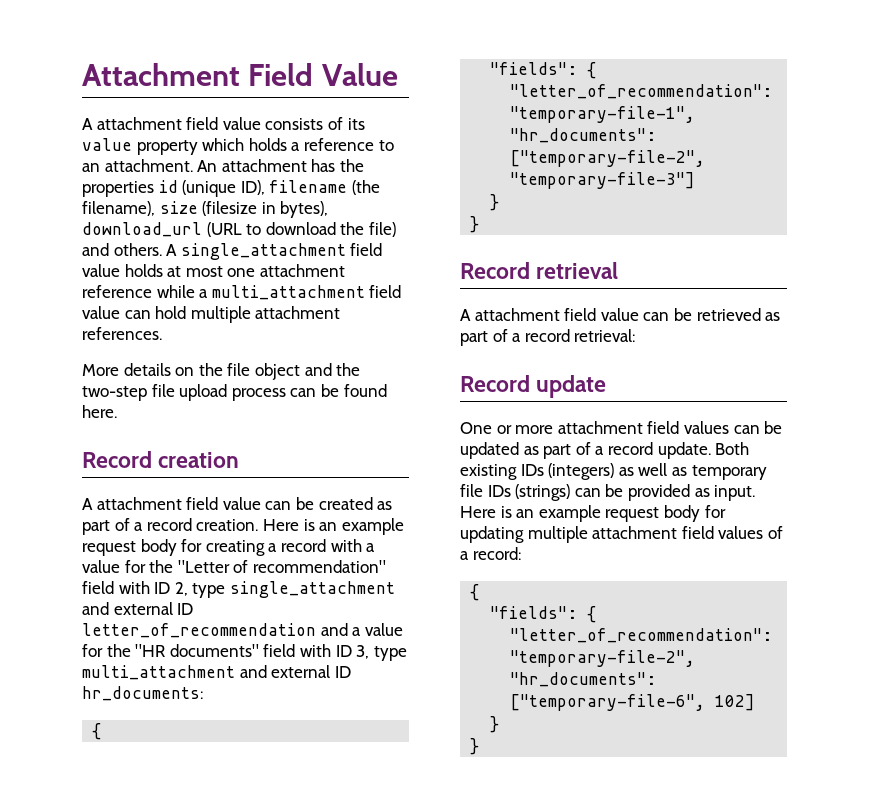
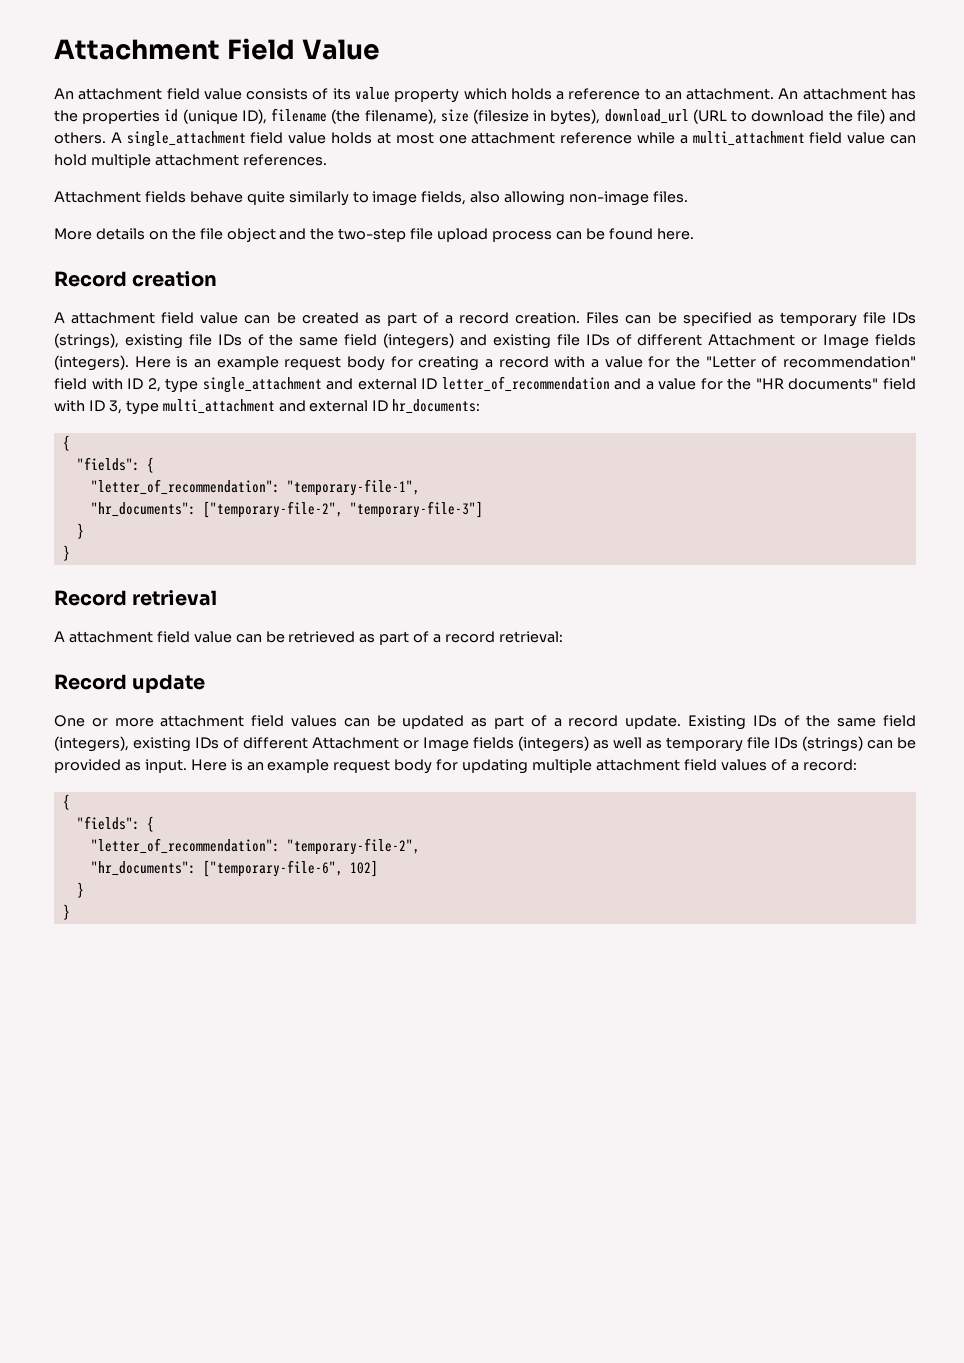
- A attachment field value consists of its value property which holds a reference to an attachment.
+ An attachment field value consists of its value property which holds a reference to an attachment.
+ Attachment fields behave quite similarly to image fields, also allowing non-image files.
+ Files can be specified as temporary file IDs (strings), existing file IDs of the same field (integers) and existing file IDs of different Attachment or Image fields (integers).
- Both existing IDs (integers) as well as temporary file IDs (strings) can be provided as input.
+ Existing IDs of the same field (integers), existing IDs of different Attachment or Image fields (integers) as well as temporary file IDs (strings) can be provided as input.

